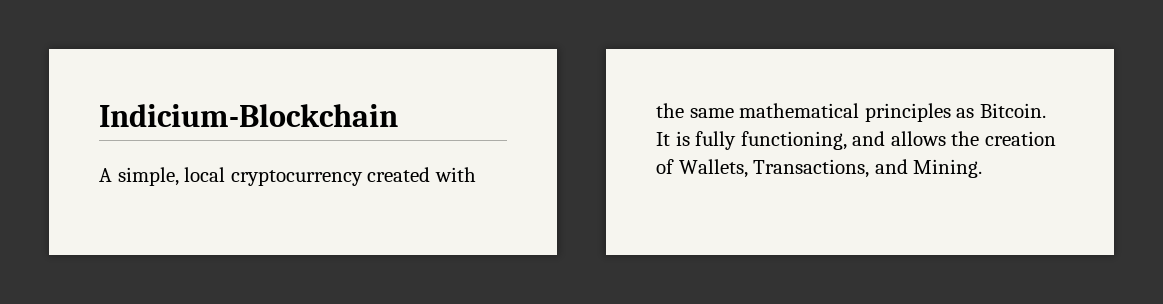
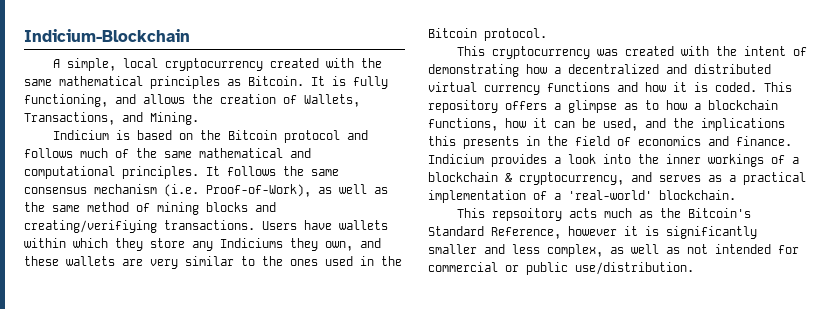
+ Indicium is based on the Bitcoin protocol and follows much of the same mathematical and computational principles. It follows the same consensus mechanism (i.e. Proof-of-Work), as well as the same method of mining blocks and creating/verifiying transactions. Users have wallets within which they store any Indiciums they own, and these wallets are very similar to the ones used in the Bitcoin protocol.
+ This cryptocurrency was created with the intent of demonstrating how a decentralized and distributed virtual currency functions and how it is coded. This repository offers a glimpse as to how a blockchain functions, how it can be used, and the implications this presents in the field of economics and finance. Indicium provides a look into the inner workings of a blockchain & cryptocurrency, and serves as a practical implementation of a 'real-world' blockchain.
+ This repsoitory acts much as the Bitcoin's Standard Reference, however it is significantly smaller and less complex, as well as not intended for commercial or public use/distribution.

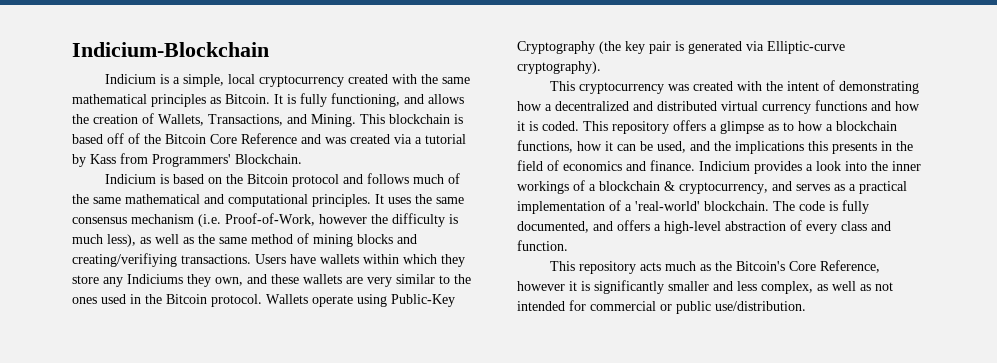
- A simple, local cryptocurrency created with the same mathematical principles as Bitcoin.
+ Indicium is a simple, local cryptocurrency created with the same mathematical principles as Bitcoin.
+ This blockchain is based off of the Bitcoin Core Reference and was created via a tutorial by Kass from Programmers' Blockchain.
- It follows the same consensus mechanism (i.e. Proof-of-Work), as well as the same method of mining blocks and creating/verifiying transactions.
+ It uses the same consensus mechanism (i.e. Proof-of-Work, however the difficulty is much less), as well as the same method of mining blocks and creating/verifiying transactions.
+ Wallets operate using Public-Key Cryptography (the key pair is generated via Elliptic-curve cryptography).
- Indicium provides a look into the inner workings of a blockchain & cryptocurrency, and serves as a practical implementation of a 'real-world' blockchain.
- This repsoitory acts much as the Bitcoin's Standard Reference, however it is significantly smaller and less complex, as well as not intended for commercial or public use/distribution.
+ Indicium provides a look into the inner workings of a blockchain & cryptocurrency, and serves as a practical implementation of a 'real-world' blockchain. The code is fully documented, and offers a high-level abstraction of every class and function.
+ This repository acts much as the Bitcoin's Core Reference, however it is significantly smaller and less complex, as well as not intended for commercial or public use/distribution.

